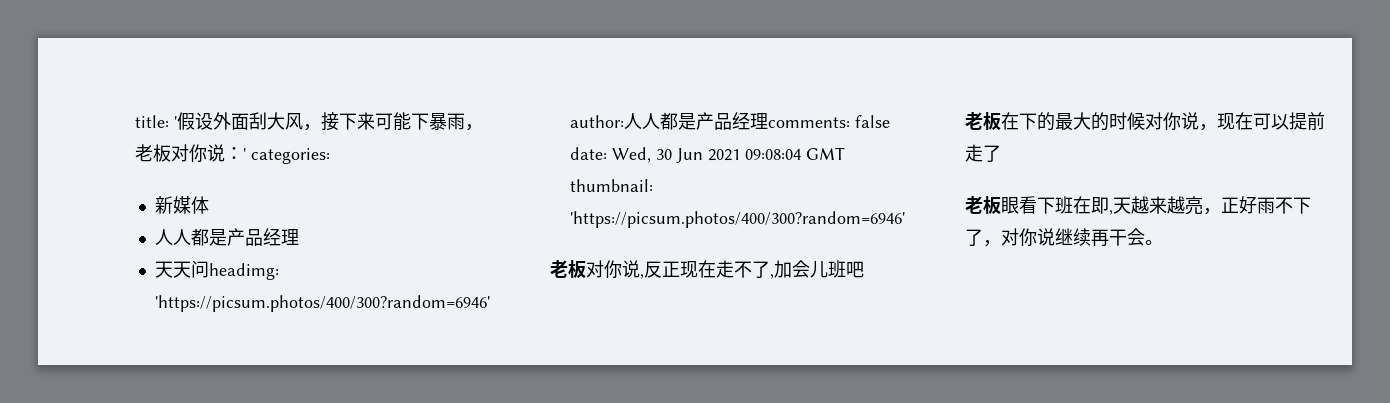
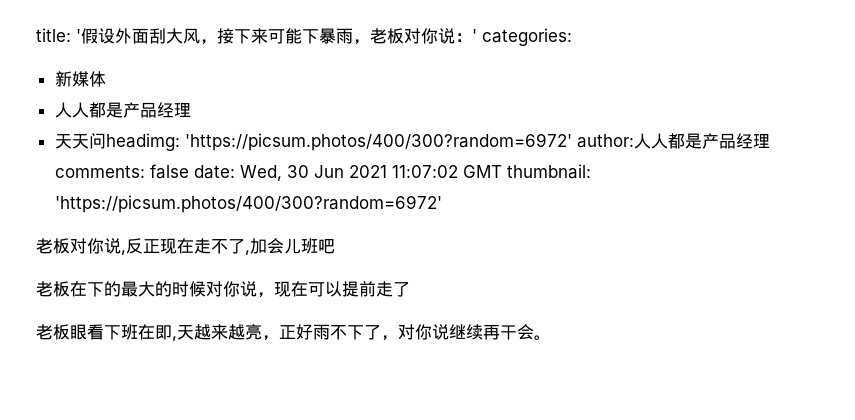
- 天天问headimg: 'https://picsum.photos/400/300?random=6946' author:人人都是产品经理comments: false date: Wed, 30 Jun 2021 09:08:04 GMT thumbnail: 'https://picsum.photos/400/300?random=6946'
+ 天天问headimg: 'https://picsum.photos/400/300?random=6972' author:人人都是产品经理comments: false date: Wed, 30 Jun 2021 11:07:02 GMT thumbnail: 'https://picsum.photos/400/300?random=6972'

